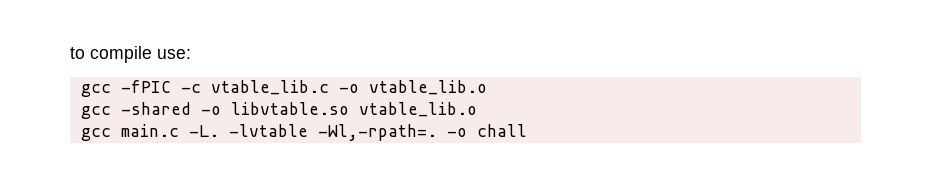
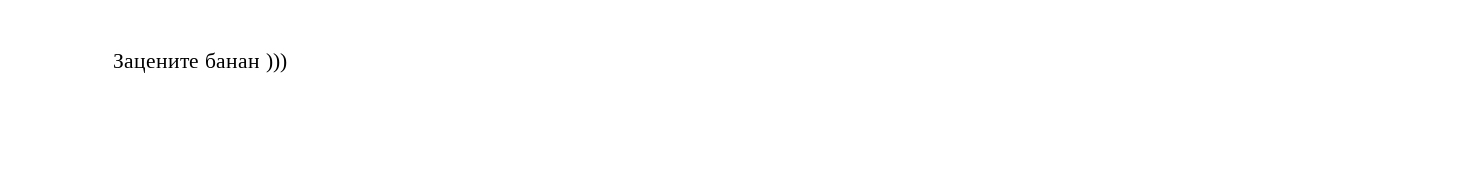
- to compile use:
- gcc -fPIC -c vtable_lib.c -o vtable_lib.o
- gcc -shared -o libvtable.so vtable_lib.o
- gcc main.c -L. -lvtable -Wl,-rpath=. -o chall
+ Зацените банан )))

